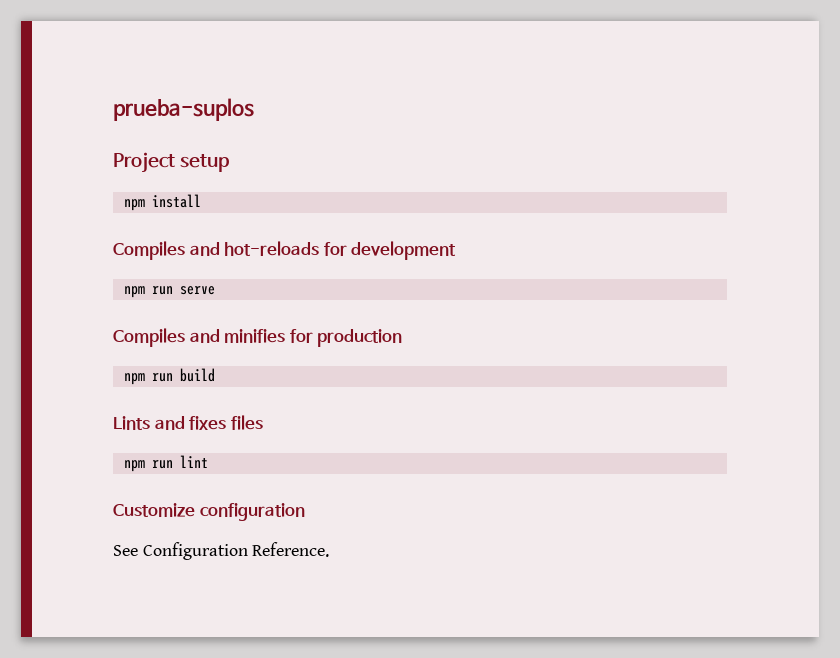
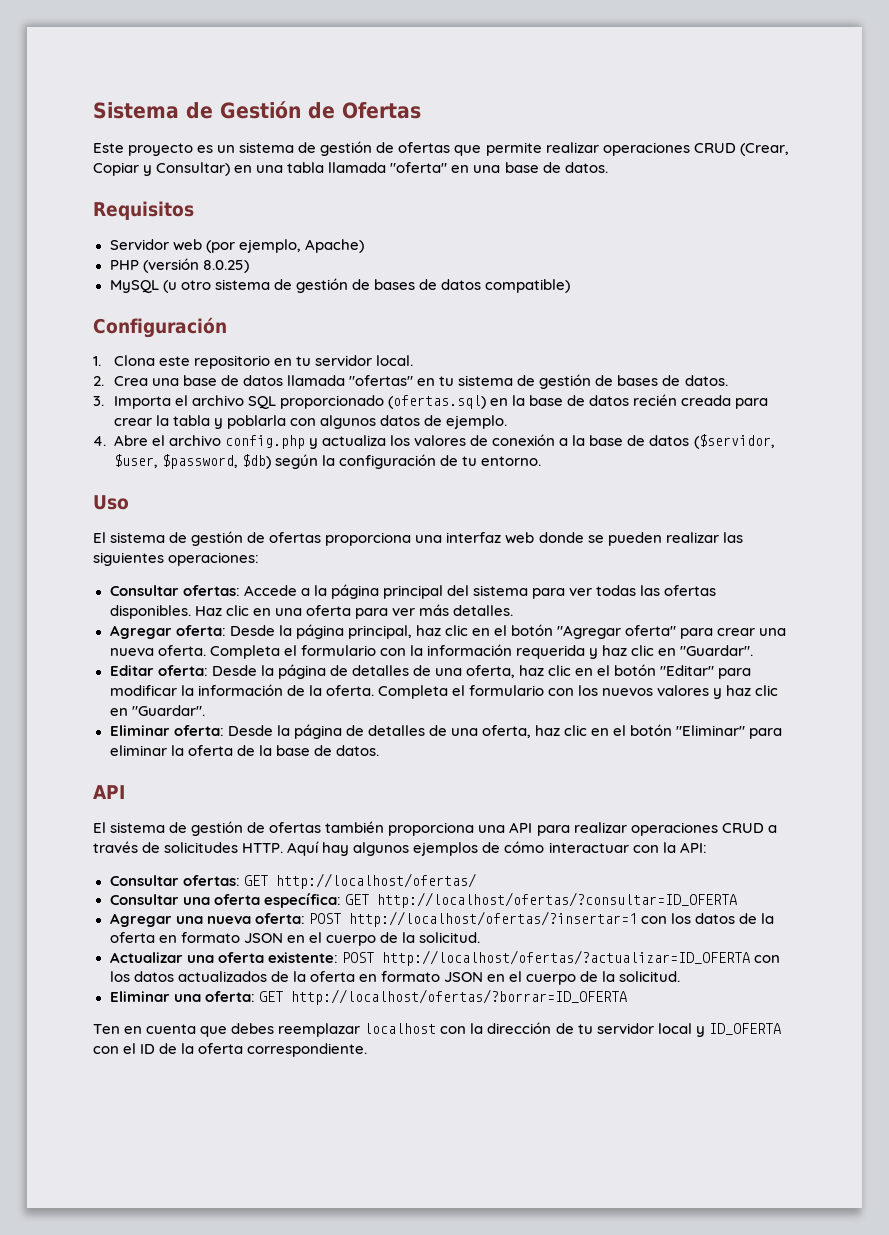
- prueba-suplos
- Project setup
- npm install
- Compiles and hot-reloads for development
- npm run serve
- Compiles and minifies for production
- npm run build
- Lints and fixes files
- npm run lint
- Customize configuration
- See Configuration Reference.
+ Sistema de Gestión de Ofertas
+ Este proyecto es un sistema de gestión de ofertas que permite realizar operaciones CRUD (Crear, Copiar y Consultar) en una tabla llamada "oferta" en una base de datos.
+ Requisitos
+ Servidor web (por ejemplo, Apache)
+ PHP (versión 8.0.25)
+ MySQL (u otro sistema de gestión de bases de datos compatible)
+ Configuración
+ 1. Clona este repositorio en tu servidor local.
+ 2. Crea una base de datos llamada "ofertas" en tu sistema de gestión de bases de datos.
+ 3. Importa el archivo SQL proporcionado (ofertas.sql) en la base de datos recién creada para crear la tabla y poblarla con algunos datos de ejemplo.
+ 4. Abre el archivo config.php y actualiza los valores de conexión a la base de datos ($servidor, $user, $password, $db) según la configuración de tu entorno.
+ Uso
+ El sistema de gestión de ofertas proporciona una interfaz web donde se pueden realizar las siguientes operaciones:
+ Consultar ofertas: Accede a la página principal del sistema para ver todas las ofertas disponibles. Haz clic en una oferta para ver más detalles.
+ Agregar oferta: Desde la página principal, haz clic en el botón "Agregar oferta" para crear una nueva oferta. Completa el formulario con la información requerida y haz clic en "Guardar".
+ Editar oferta: Desde la página de detalles de una oferta, haz clic en el botón "Editar" para modificar la información de la oferta. Completa el formulario con los nuevos valores y haz clic en "Guardar".
+ Eliminar oferta: Desde la página de detalles de una oferta, haz clic en el botón "Eliminar" para eliminar la oferta de la base de datos.
+ API
+ El sistema de gestión de ofertas también proporciona una API para realizar operaciones CRUD a través de solicitudes HTTP. Aquí hay algunos ejemplos de cómo interactuar con la API:
+ Consultar ofertas: GET http://localhost/ofertas/
+ Consultar una oferta específica: GET http://localhost/ofertas/?consultar=ID_OFERTA
+ Agregar una nueva oferta: POST http://localhost/ofertas/?insertar=1 con los datos de la oferta en formato JSON en el cuerpo de la solicitud.
+ Actualizar una oferta existente: POST http://localhost/ofertas/?actualizar=ID_OFERTA con los datos actualizados de la oferta en formato JSON en el cuerpo de la solicitud.
+ Eliminar una oferta: GET http://localhost/ofertas/?borrar=ID_OFERTA
+ Ten en cuenta que debes reemplazar localhost con la dirección de tu servidor local y ID_OFERTA con el ID de la oferta correspondiente.

